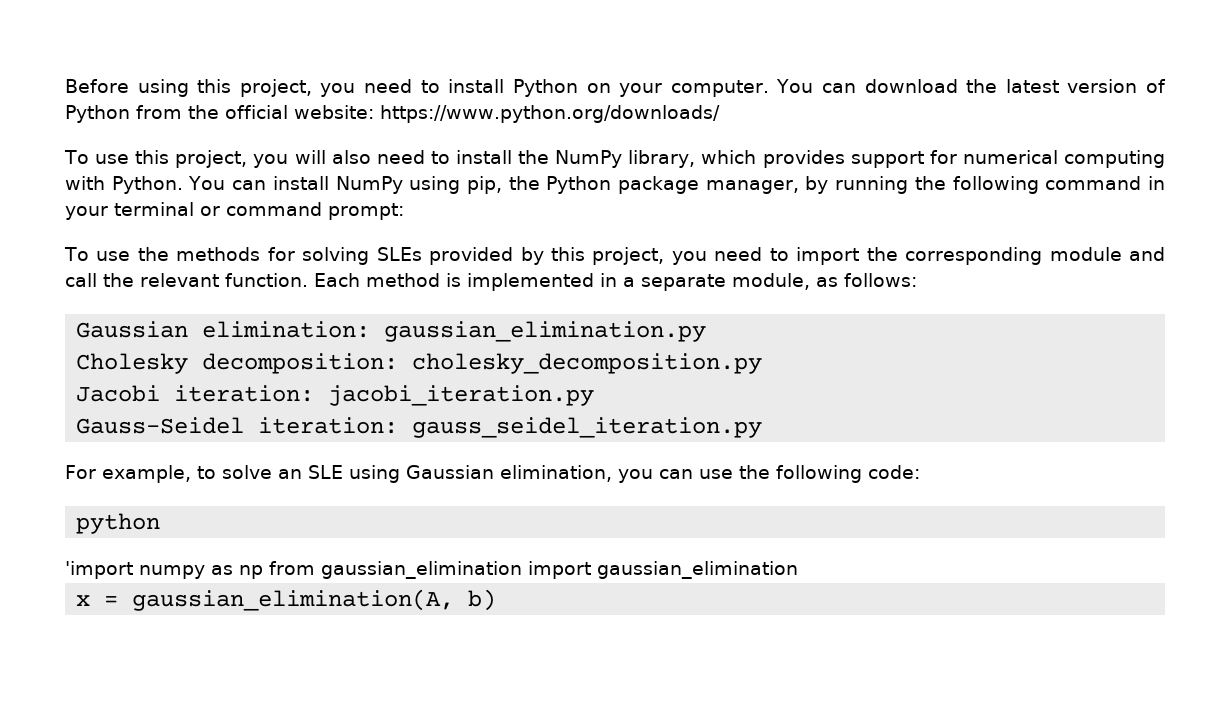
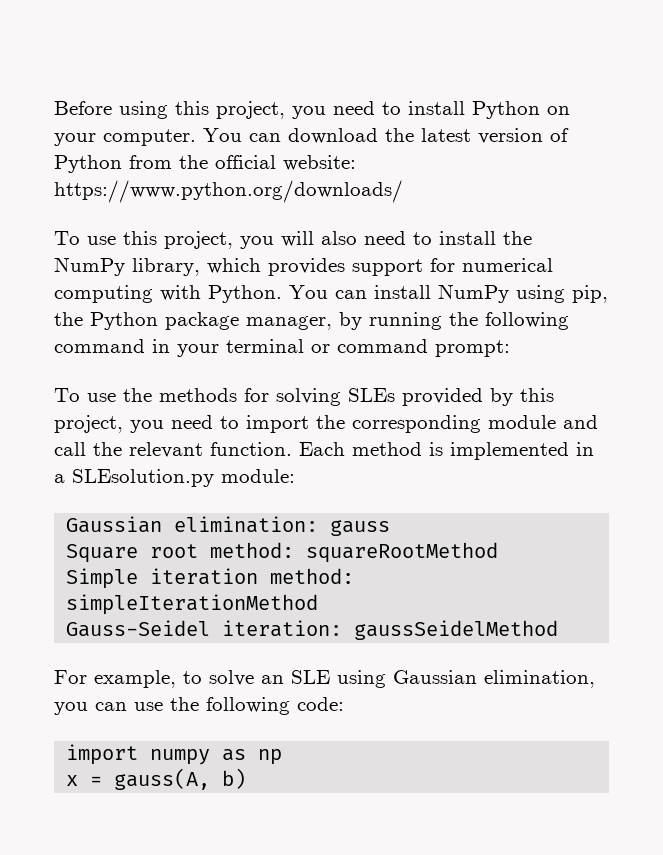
- Each method is implemented in a separate module, as follows:
- Gaussian elimination: gaussian_elimination.py
- Cholesky decomposition: cholesky_decomposition.py
- Jacobi iteration: jacobi_iteration.py
+ Each method is implemented in a SLEsolution.py module:
+ Gaussian elimination: gauss
+ Square root method: squareRootMethod
+ Simple iteration method: simpleIterationMethod
- Gauss-Seidel iteration: gauss_seidel_iteration.py
+ Gauss-Seidel iteration: gaussSeidelMethod
- python
- 'import numpy as np from gaussian_elimination import gaussian_elimination
+ import numpy as np
- x = gaussian_elimination(A, b)
+ x = gauss(A, b)

